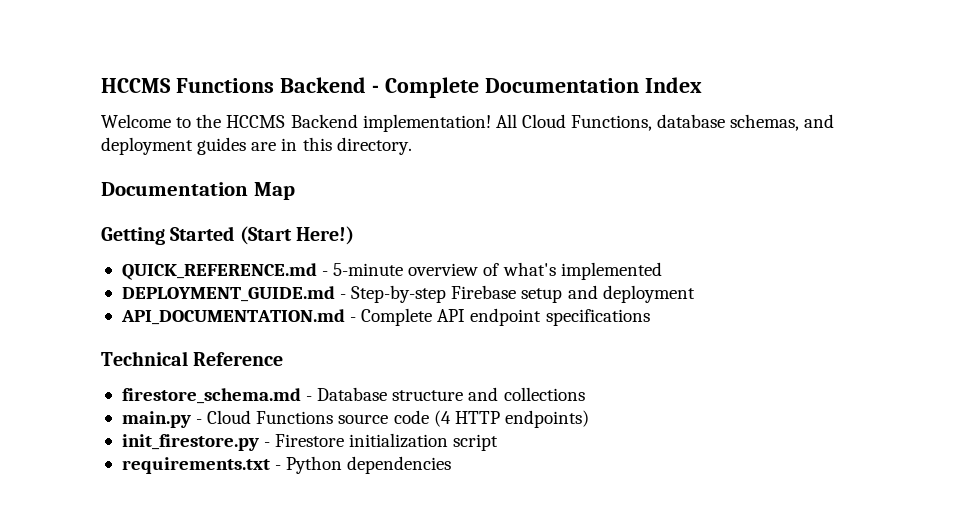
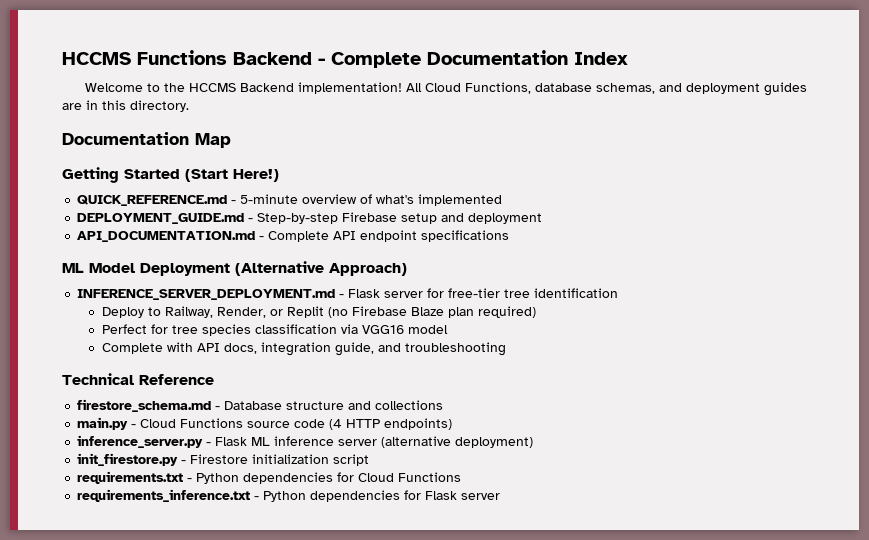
+ ML Model Deployment (Alternative Approach)
+ INFERENCE_SERVER_DEPLOYMENT.md - Flask server for free-tier tree identification
+ Deploy to Railway, Render, or Replit (no Firebase Blaze plan required)
+ Perfect for tree species classification via VGG16 model
+ Complete with API docs, integration guide, and troubleshooting
+ inference_server.py - Flask ML inference server (alternative deployment)
- requirements.txt - Python dependencies
+ requirements.txt - Python dependencies for Cloud Functions
+ requirements_inference.txt - Python dependencies for Flask server

